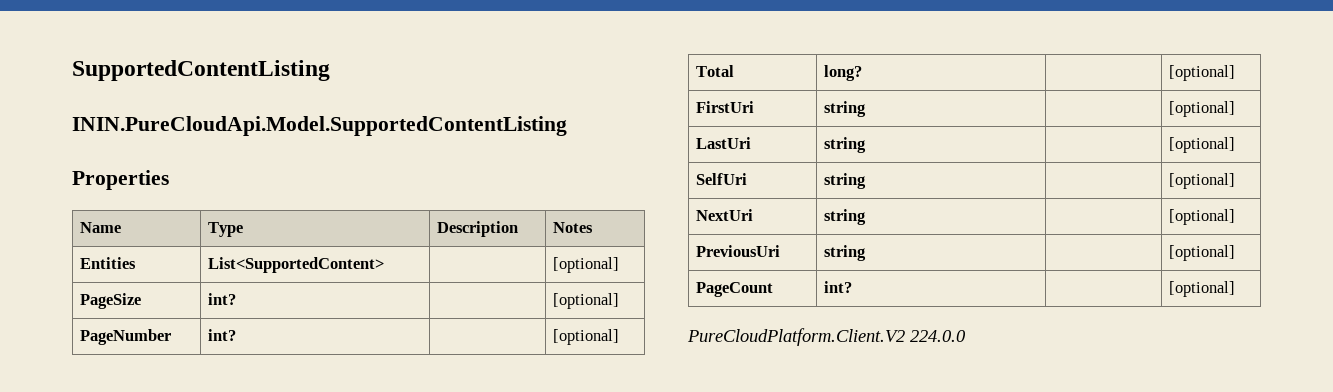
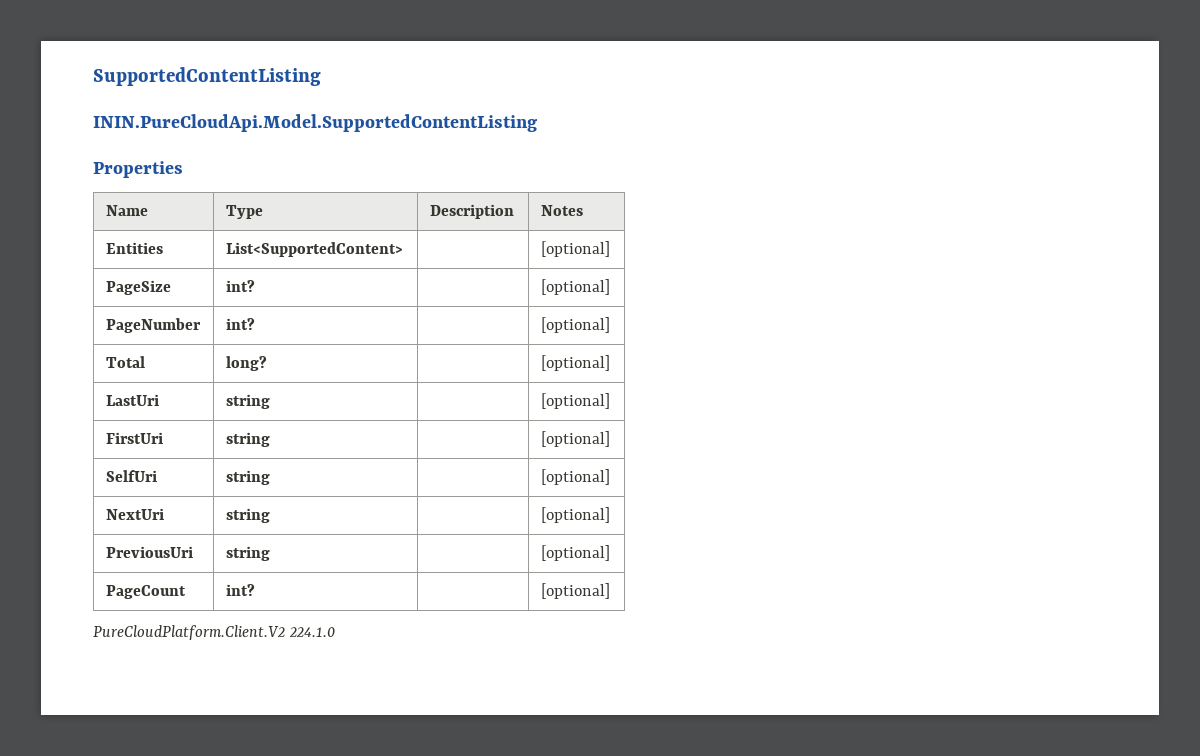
+ LastUri | string | | [optional]
  FirstUri | string | | [optional]
- LastUri | string | | [optional]
- PureCloudPlatform.Client.V2 224.0.0
+ PureCloudPlatform.Client.V2 224.1.0

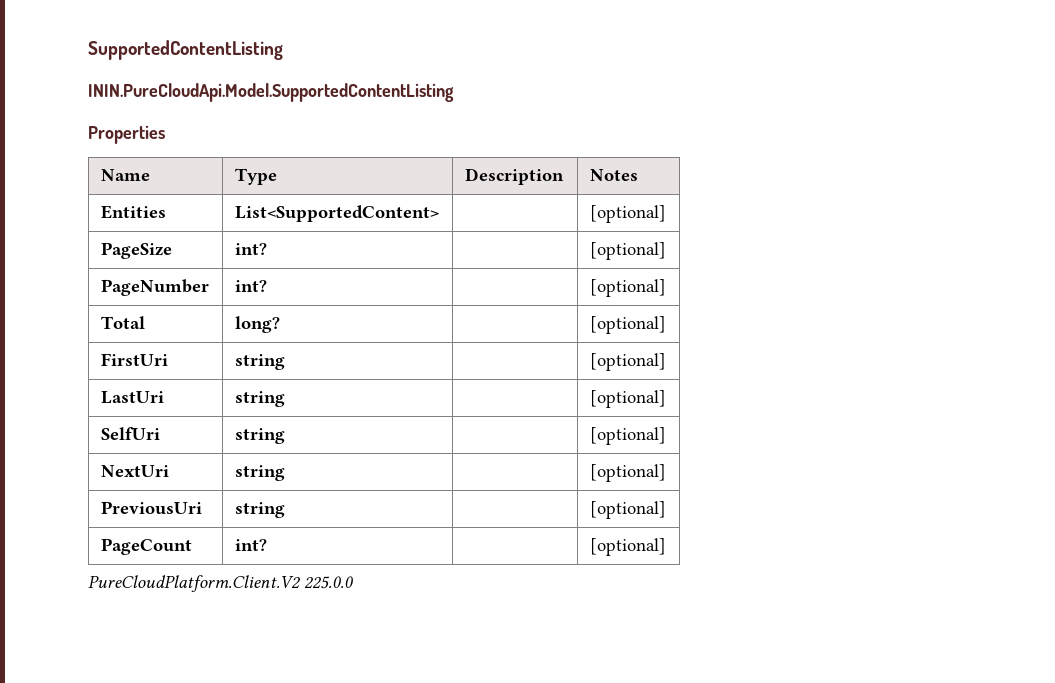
+ FirstUri | string | | [optional]
  LastUri | string | | [optional]
- FirstUri | string | | [optional]
- PureCloudPlatform.Client.V2 224.1.0
+ PureCloudPlatform.Client.V2 225.0.0

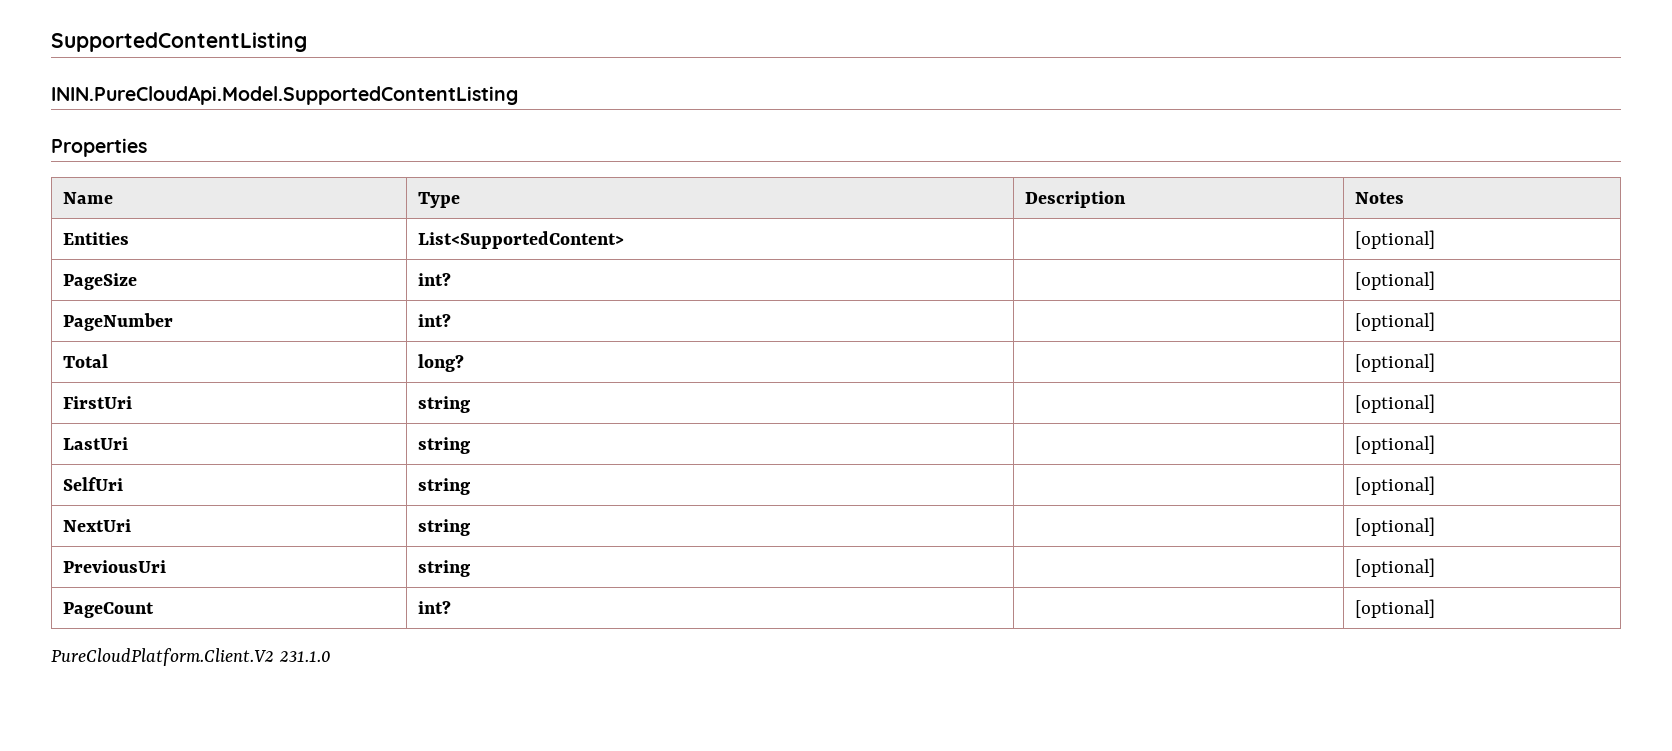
- PureCloudPlatform.Client.V2 225.0.0
+ PureCloudPlatform.Client.V2 231.1.0

